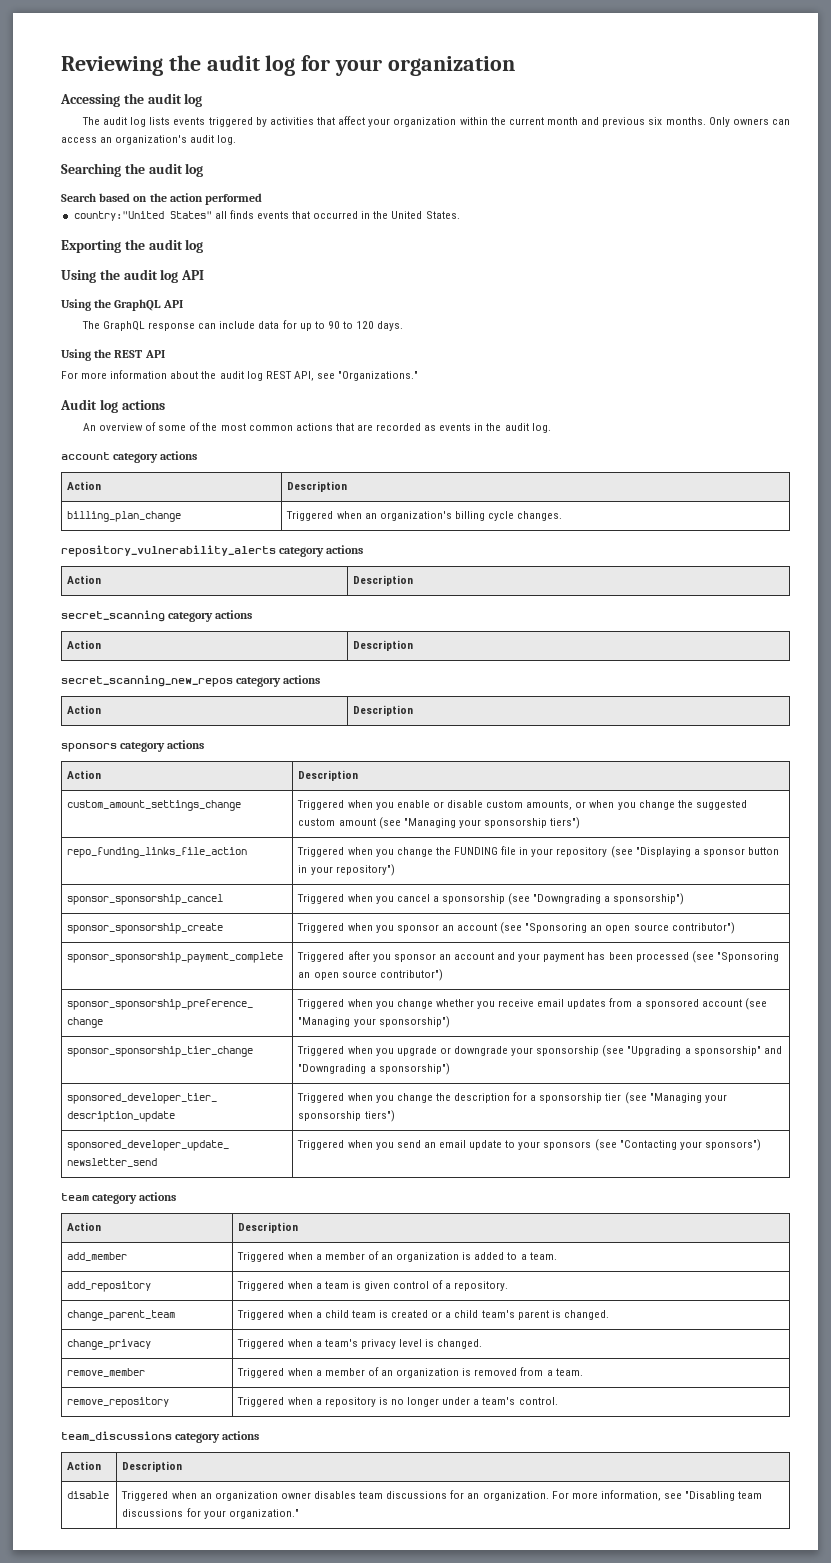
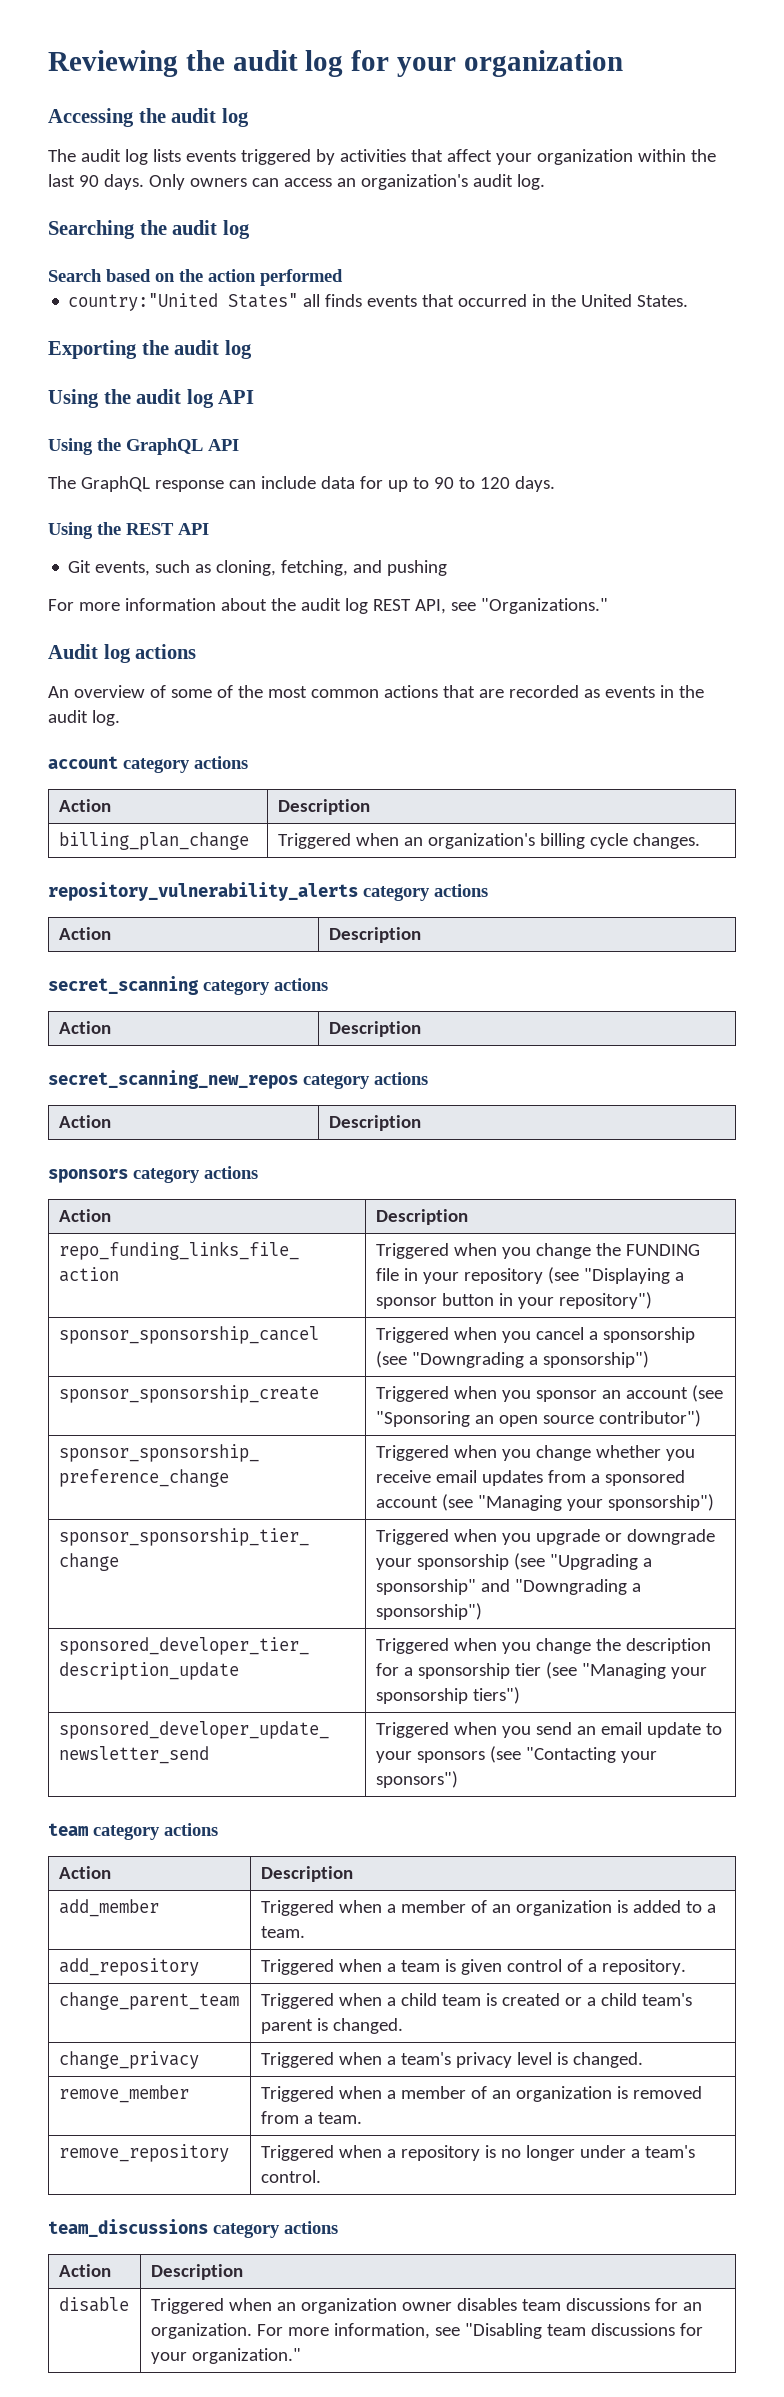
- The audit log lists events triggered by activities that affect your organization within the current month and previous six months.
+ The audit log lists events triggered by activities that affect your organization within the last 90 days.
+ Git events, such as cloning, fetching, and pushing
- custom_amount_settings_change | Triggered when you enable or disable custom amounts, or when you change the suggested custom amount (see "Managing your sponsorship tiers")
- sponsor_sponsorship_payment_complete | Triggered after you sponsor an account and your payment has been processed (see "Sponsoring an open source contributor")

